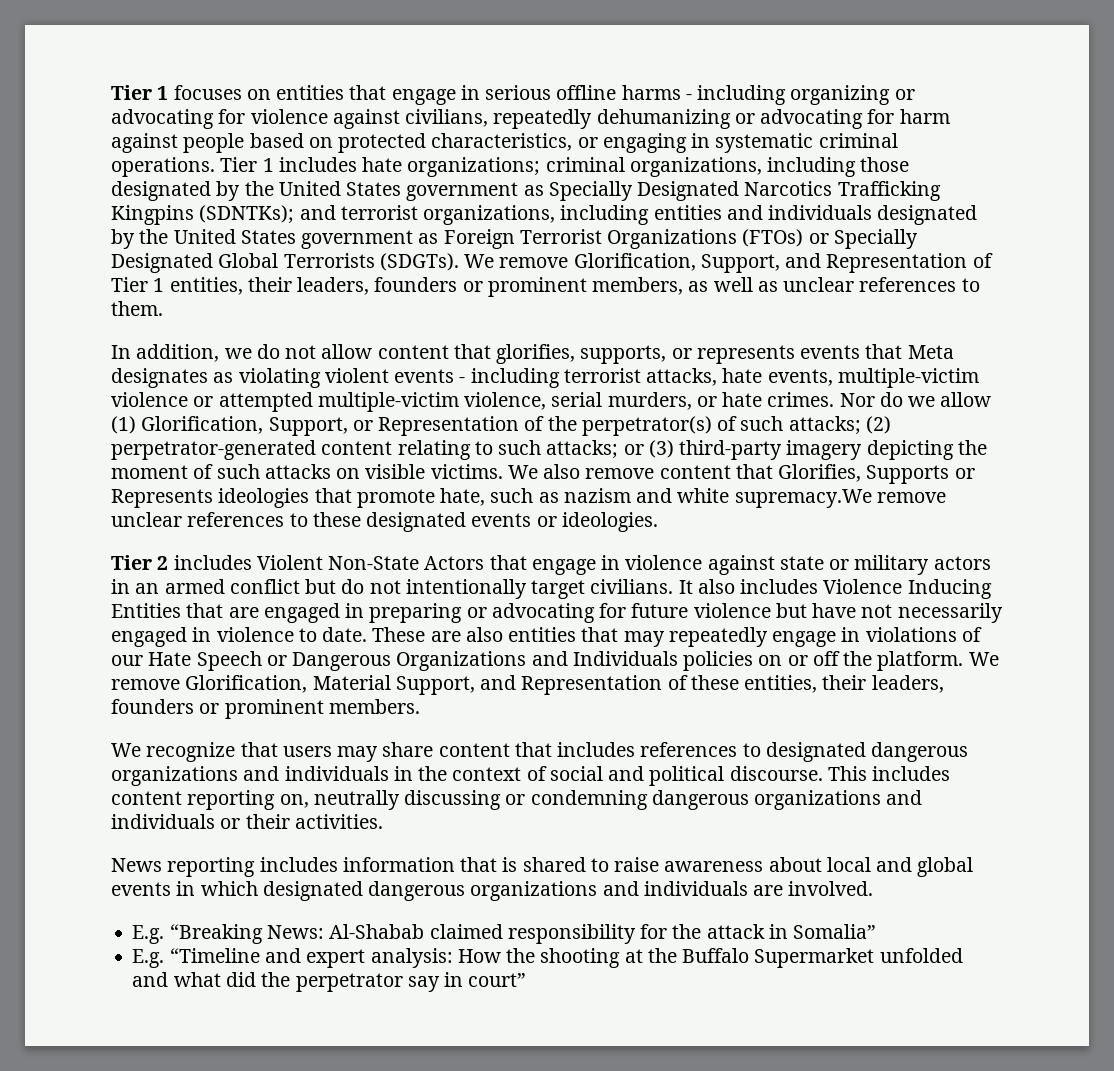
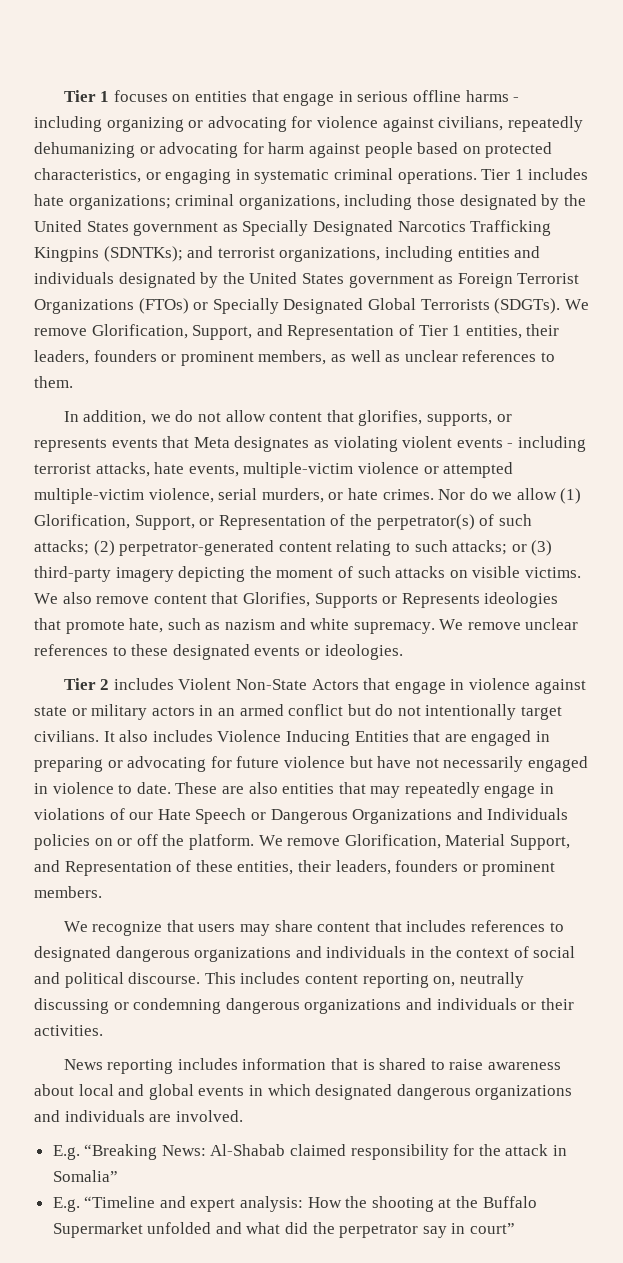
- We also remove content that Glorifies, Supports or Represents ideologies that promote hate, such as nazism and white supremacy.We remove unclear references to these designated events or ideologies.
+ We also remove content that Glorifies, Supports or Represents ideologies that promote hate, such as nazism and white supremacy. We remove unclear references to these designated events or ideologies.

